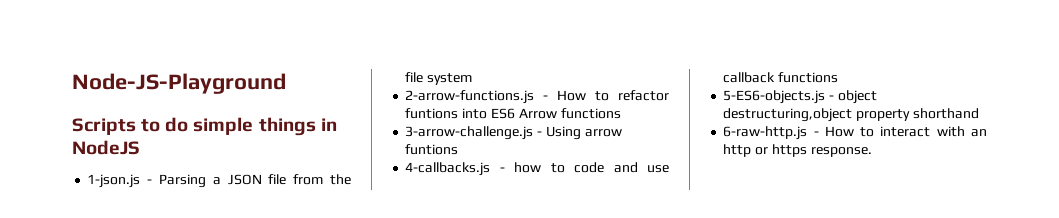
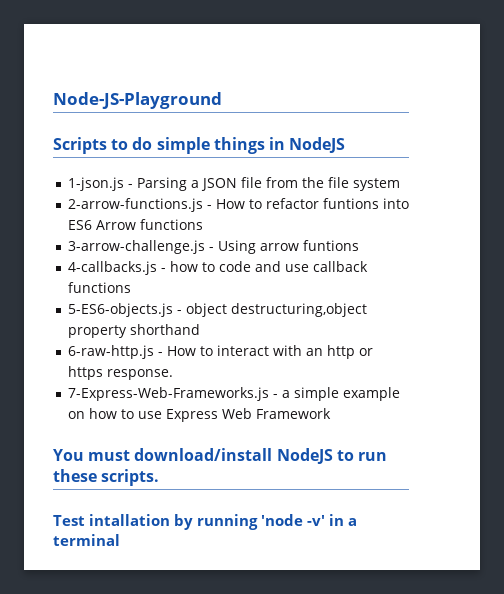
+ 7-Express-Web-Frameworks.js - a simple example on how to use Express Web Framework
+ You must download/install NodeJS to run these scripts.
+ Test intallation by running 'node -v' in a terminal

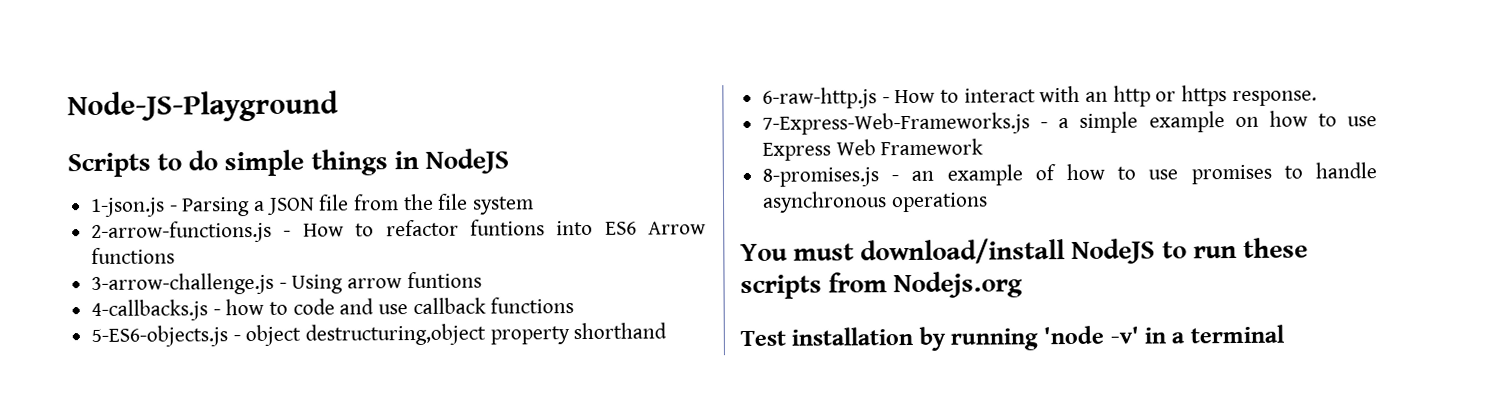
+ 8-promises.js - an example of how to use promises to handle asynchronous operations
- You must download/install NodeJS to run these scripts.
+ You must download/install NodeJS to run these scripts from Nodejs.org
- Test intallation by running 'node -v' in a terminal
+ Test installation by running 'node -v' in a terminal

